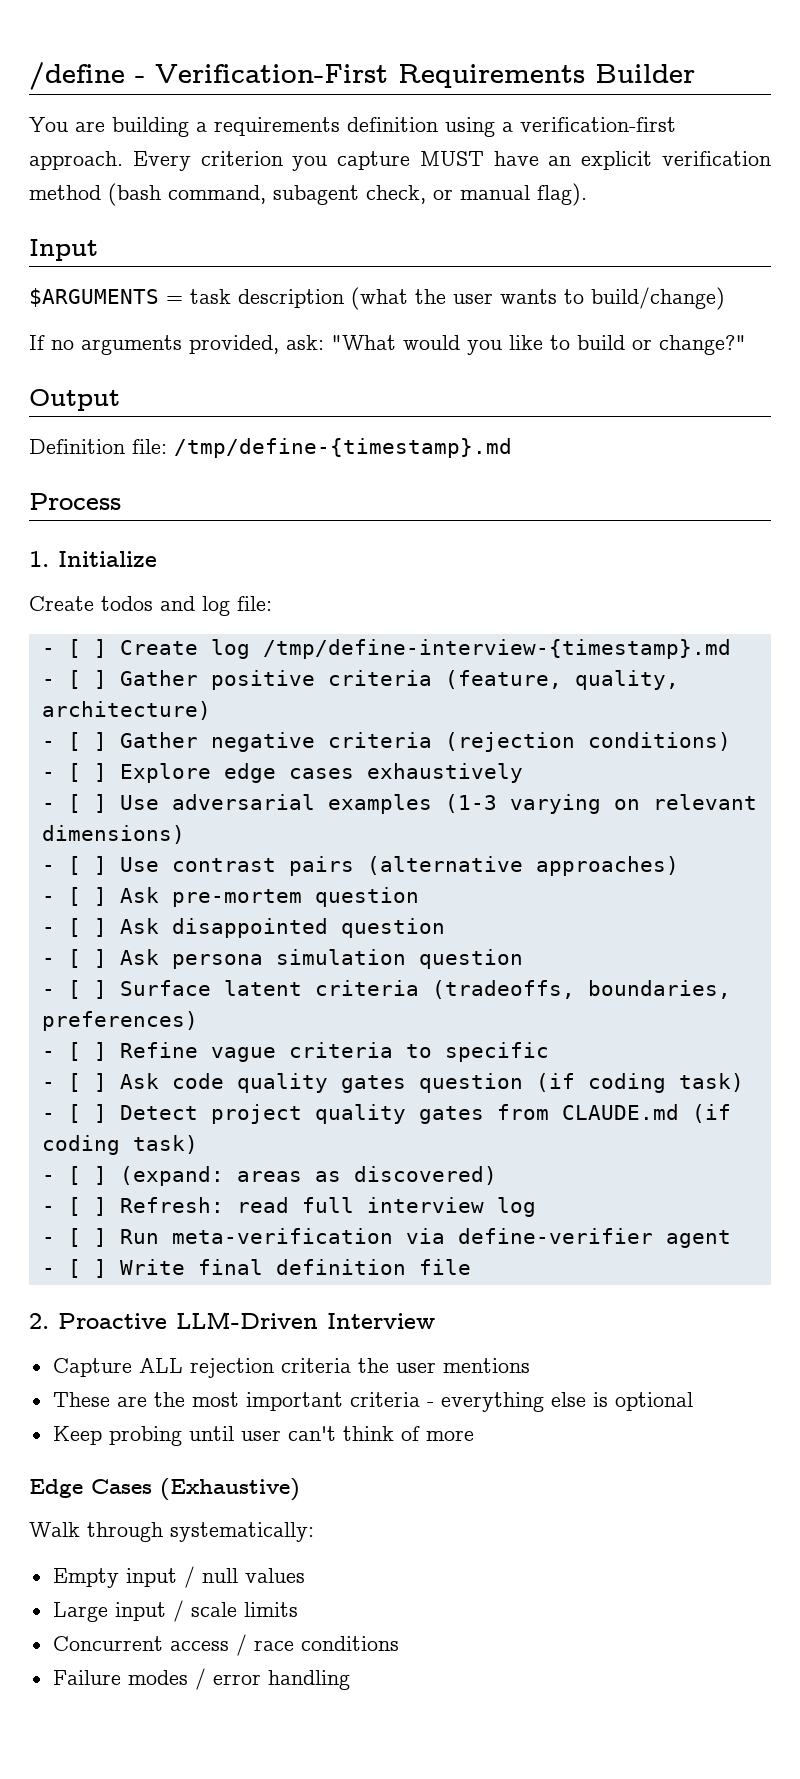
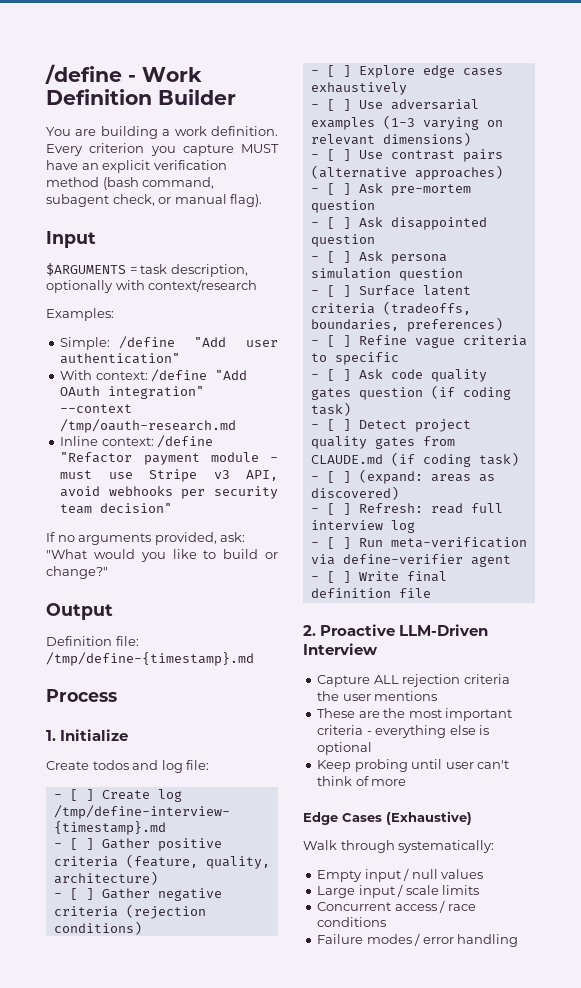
- /define - Verification-First Requirements Builder
+ /define - Work Definition Builder
- You are building a requirements definition using a verification-first approach.
+ You are building a work definition.
- $ARGUMENTS = task description (what the user wants to build/change)
+ $ARGUMENTS = task description, optionally with context/research
+ Examples:
+ Simple: /define "Add user authentication"
+ With context: /define "Add OAuth integration" --context /tmp/oauth-research.md
+ Inline context: /define "Refactor payment module - must use Stripe v3 API, avoid webhooks per security team decision"

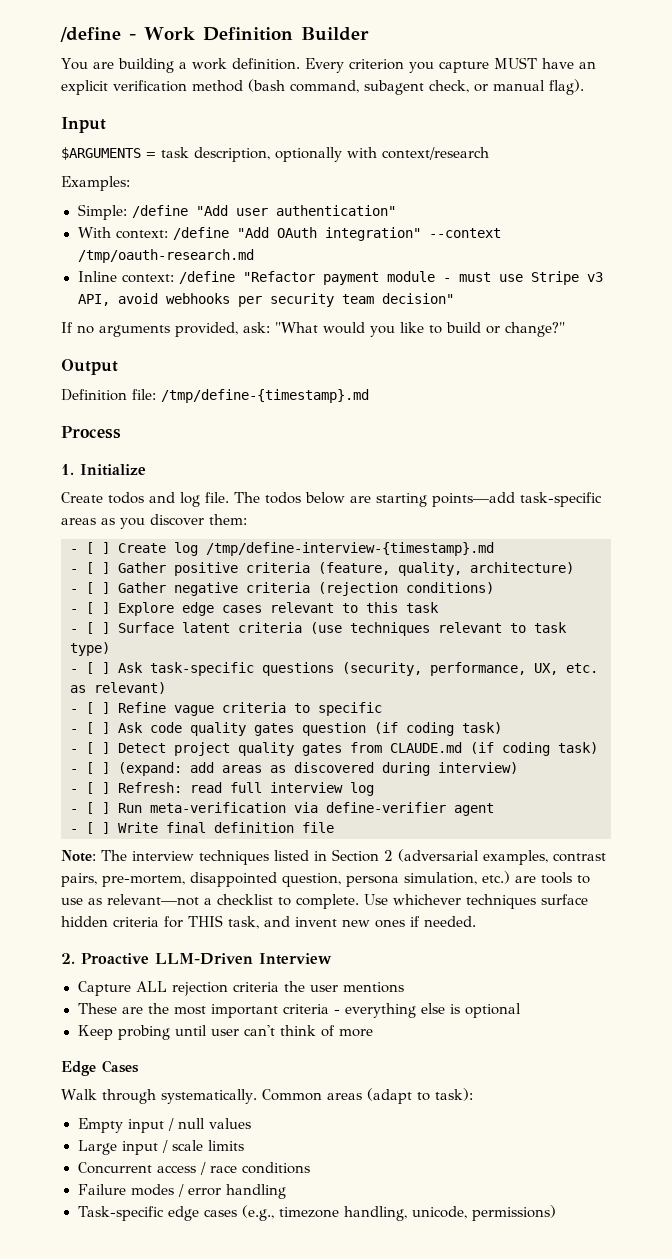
- Create todos and log file:
+ Create todos and log file. The todos below are starting points—add task-specific areas as you discover them:
- - [ ] Explore edge cases exhaustively
- - [ ] Use adversarial examples (1-3 varying on relevant dimensions)
- - [ ] Use contrast pairs (alternative approaches)
- - [ ] Ask pre-mortem question
- - [ ] Ask disappointed question
- - [ ] Ask persona simulation question
+ - [ ] Explore edge cases relevant to this task
- - [ ] Surface latent criteria (tradeoffs, boundaries, preferences)
+ - [ ] Surface latent criteria (use techniques relevant to task type)
+ - [ ] Ask task-specific questions (security, performance, UX, etc. as relevant)
- - [ ] (expand: areas as discovered)
+ - [ ] (expand: add areas as discovered during interview)
+ Note: The interview techniques listed in Section 2 (adversarial examples, contrast pairs, pre-mortem, disappointed question, persona simulation, etc.) are tools to use as relevant—not a checklist to complete. Use whichever techniques surface hidden criteria for THIS task, and invent new ones if needed.
- Edge Cases (Exhaustive)
+ Edge Cases
- Walk through systematically:
+ Walk through systematically. Common areas (adapt to task):
+ Task-specific edge cases (e.g., timezone handling, unicode, permissions)

